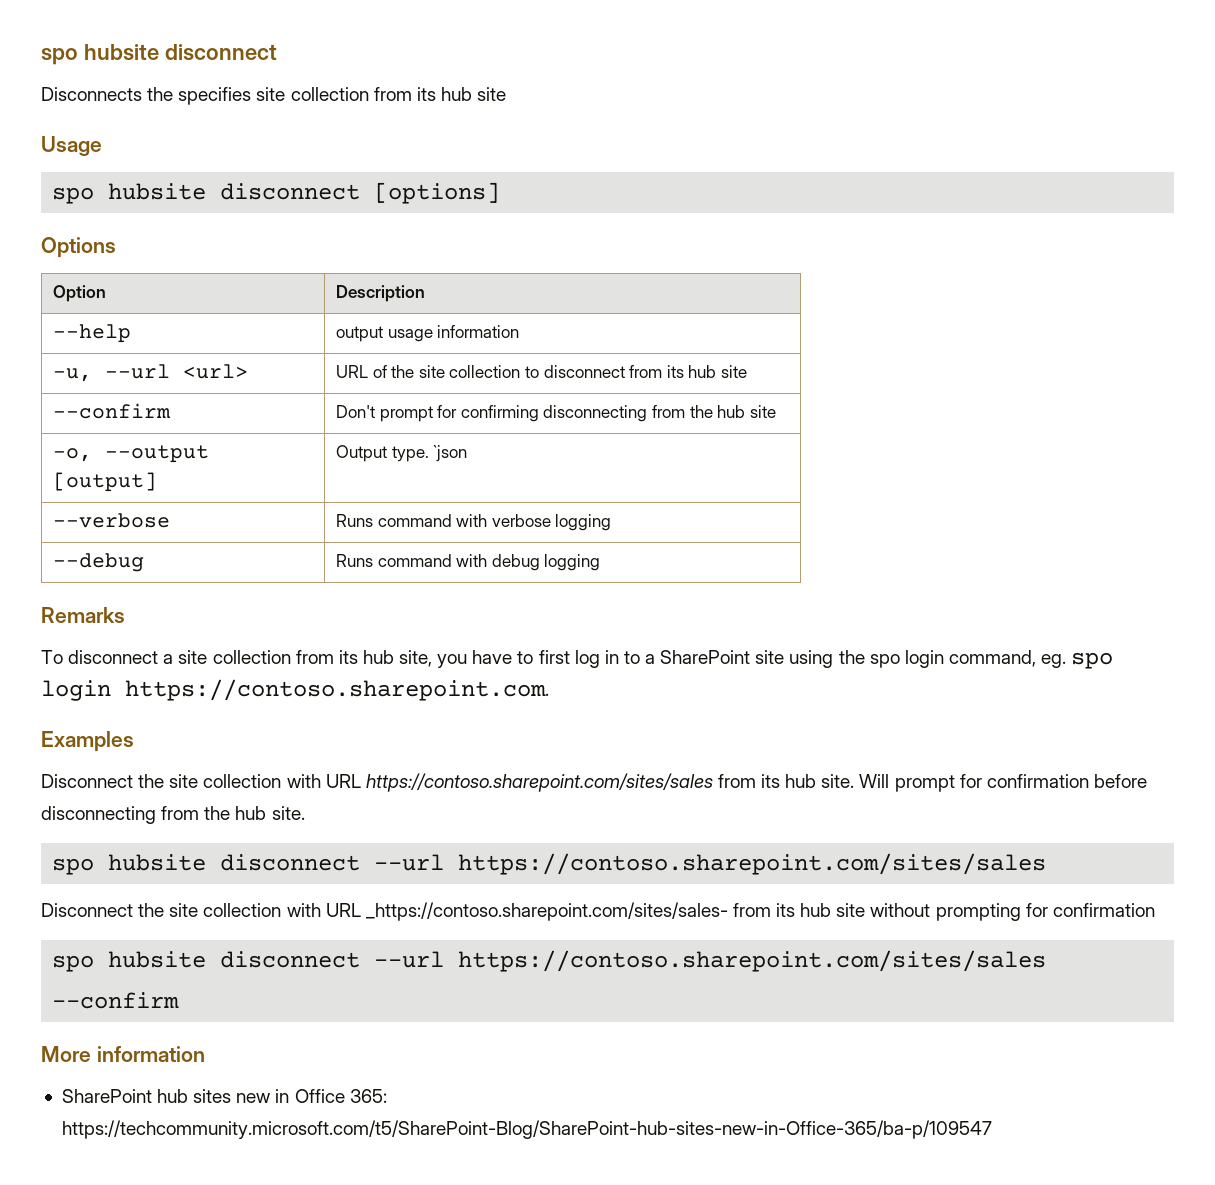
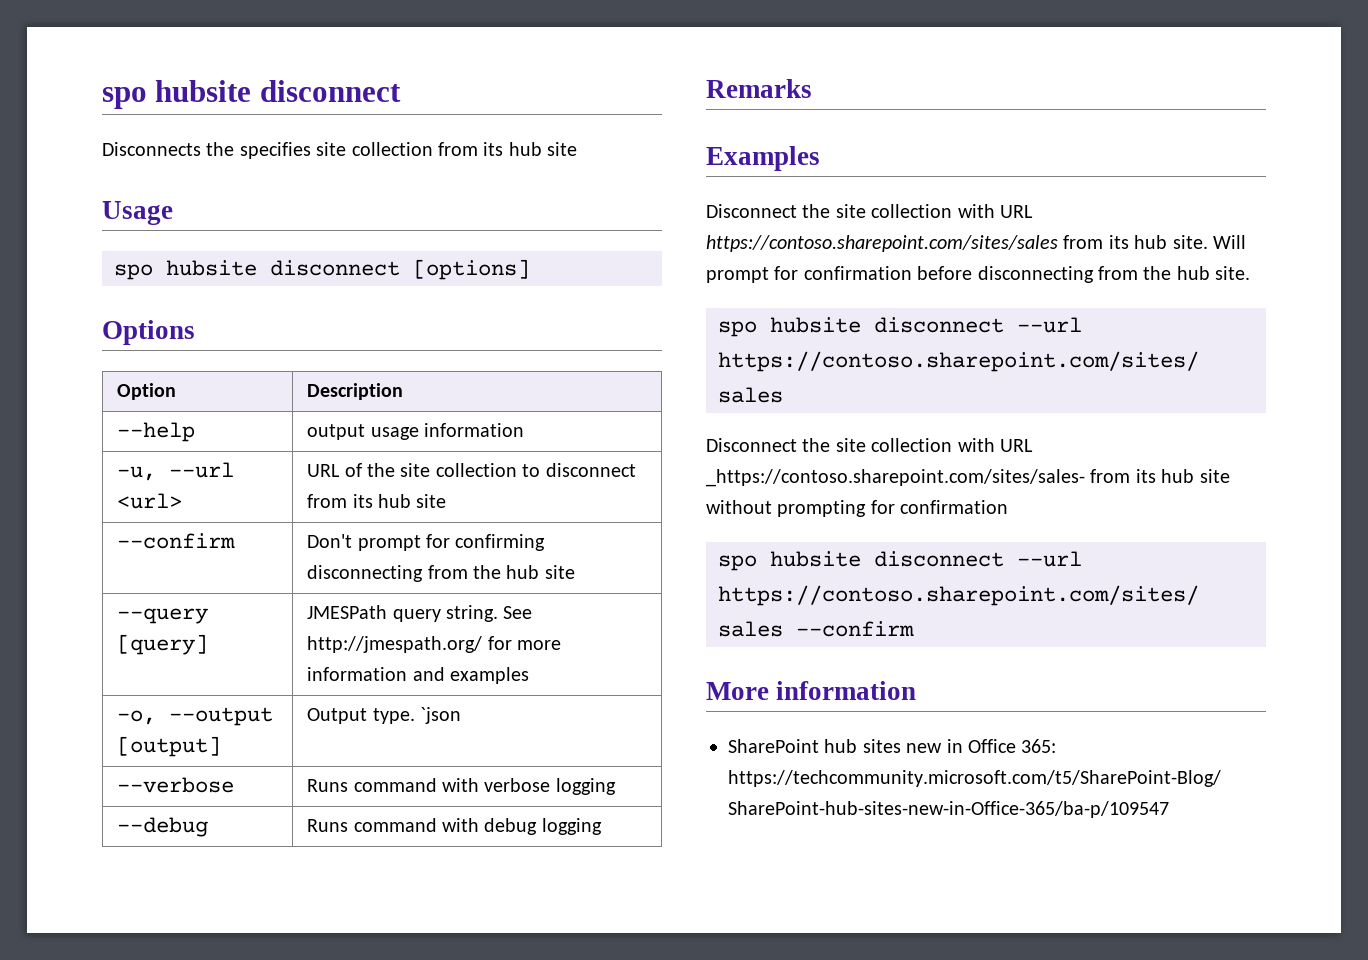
+ --query [query] | JMESPath query string. See http://jmespath.org/ for more information and examples
- To disconnect a site collection from its hub site, you have to first log in to a SharePoint site using the spo login command, eg. spo login https://contoso.sharepoint.com.

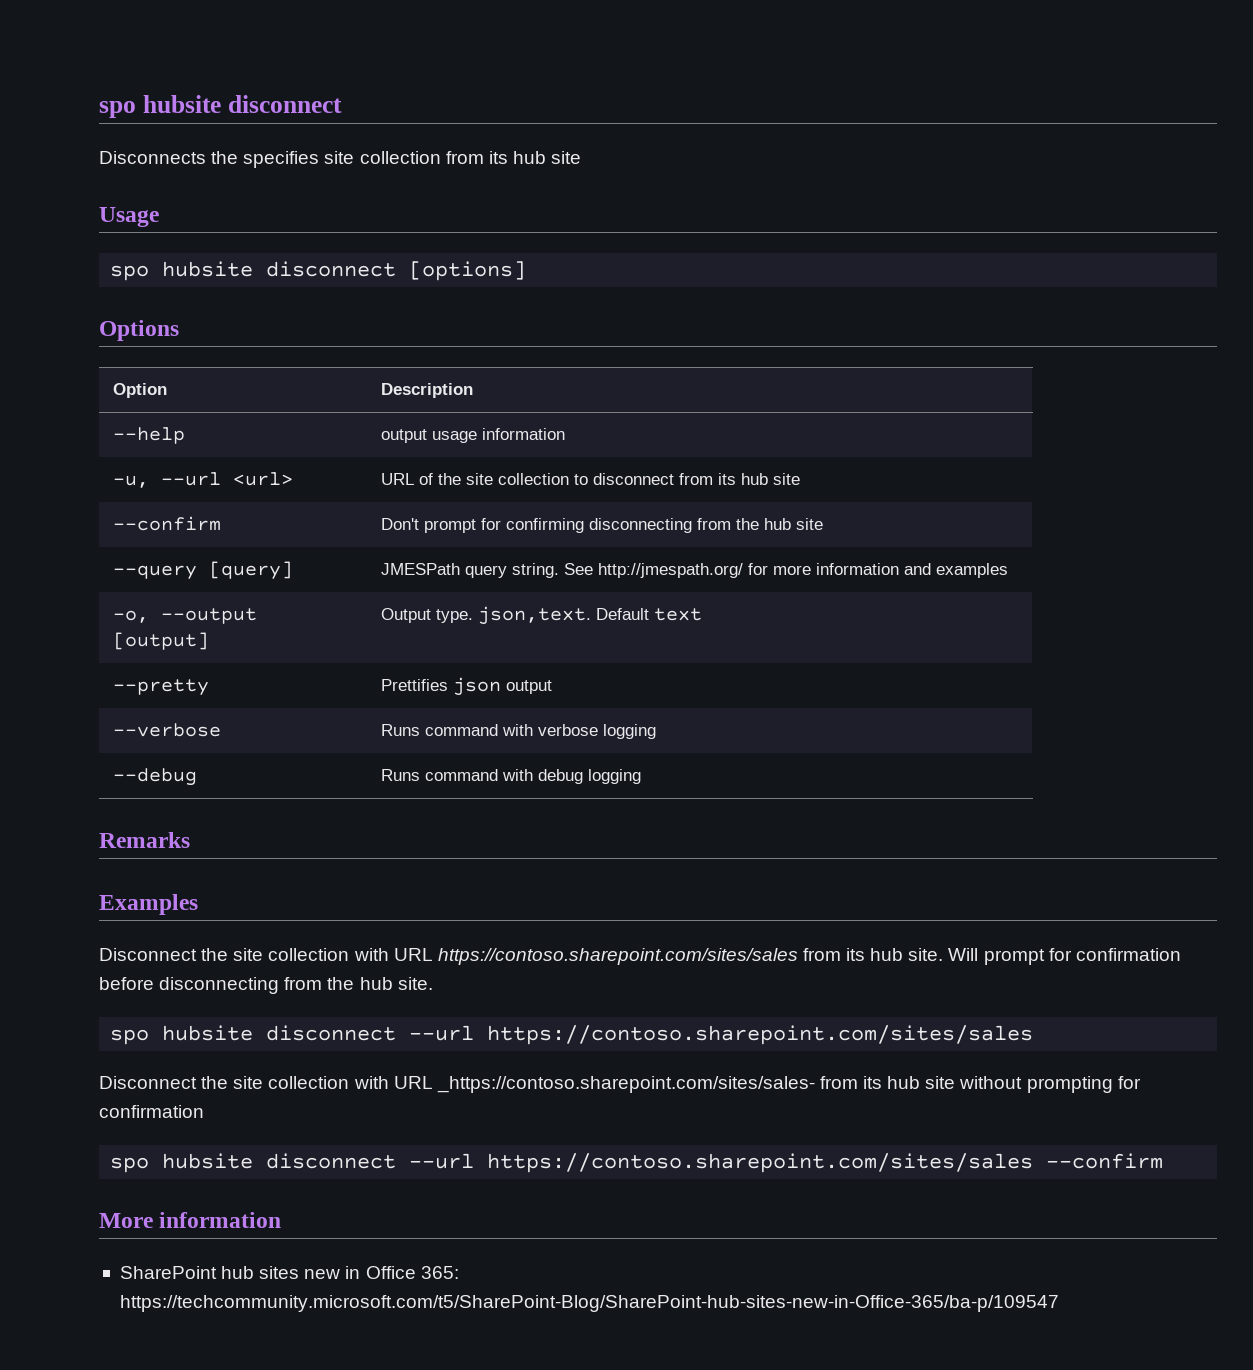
- -o, --output [output] | Output type. `json
+ -o, --output [output] | Output type. json,text. Default text
+ --pretty | Prettifies json output

